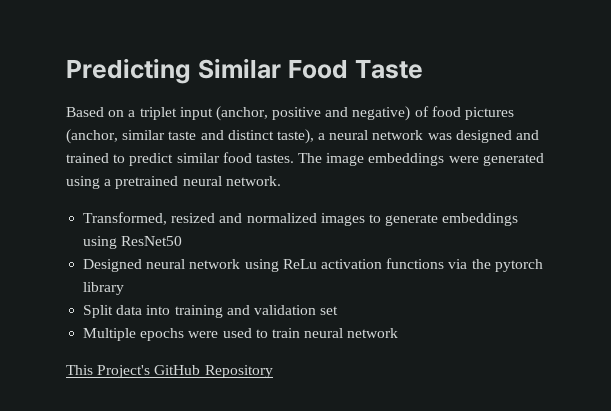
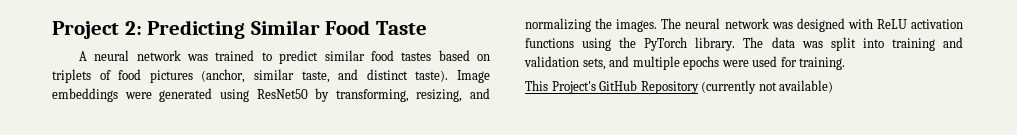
- Predicting Similar Food Taste
+ Project 2: Predicting Similar Food Taste
- Based on a triplet input (anchor, positive and negative) of food pictures (anchor, similar taste and distinct taste), a neural network was designed and trained to predict similar food tastes. The image embeddings were generated using a pretrained neural network.
- Transformed, resized and normalized images to generate embeddings using ResNet50
- Designed neural network using ReLu activation functions via the pytorch library
- Split data into training and validation set
- Multiple epochs were used to train neural network
+ A neural network was trained to predict similar food tastes based on triplets of food pictures (anchor, similar taste, and distinct taste). Image embeddings were generated using ResNet50 by transforming, resizing, and normalizing the images. The neural network was designed with ReLU activation functions using the PyTorch library. The data was split into training and validation sets, and multiple epochs were used for training.
- This Project's GitHub Repository
+ This Project's GitHub Repository (currently not available)

